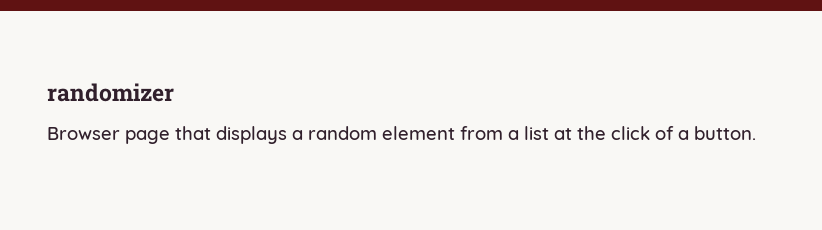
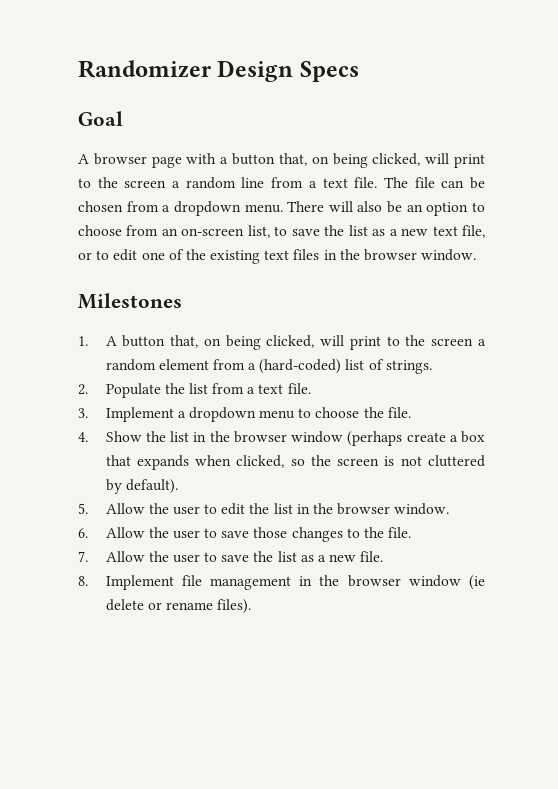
- randomizer
- Browser page that displays a random element from a list at the click of a button.
+ Randomizer Design Specs
+ Goal
+ A browser page with a button that, on being clicked, will print to the screen a random line from a text file. The file can be chosen from a dropdown menu. There will also be an option to choose from an on-screen list, to save the list as a new text file, or to edit one of the existing text files in the browser window.
+ Milestones
+ 1. A button that, on being clicked, will print to the screen a random element from a (hard-coded) list of strings.
+ 2. Populate the list from a text file.
+ 3. Implement a dropdown menu to choose the file.
+ 4. Show the list in the browser window (perhaps create a box that expands when clicked, so the screen is not cluttered by default).
+ 5. Allow the user to edit the list in the browser window.
+ 6. Allow the user to save those changes to the file.
+ 7. Allow the user to save the list as a new file.
+ 8. Implement file management in the browser window (ie delete or rename files).

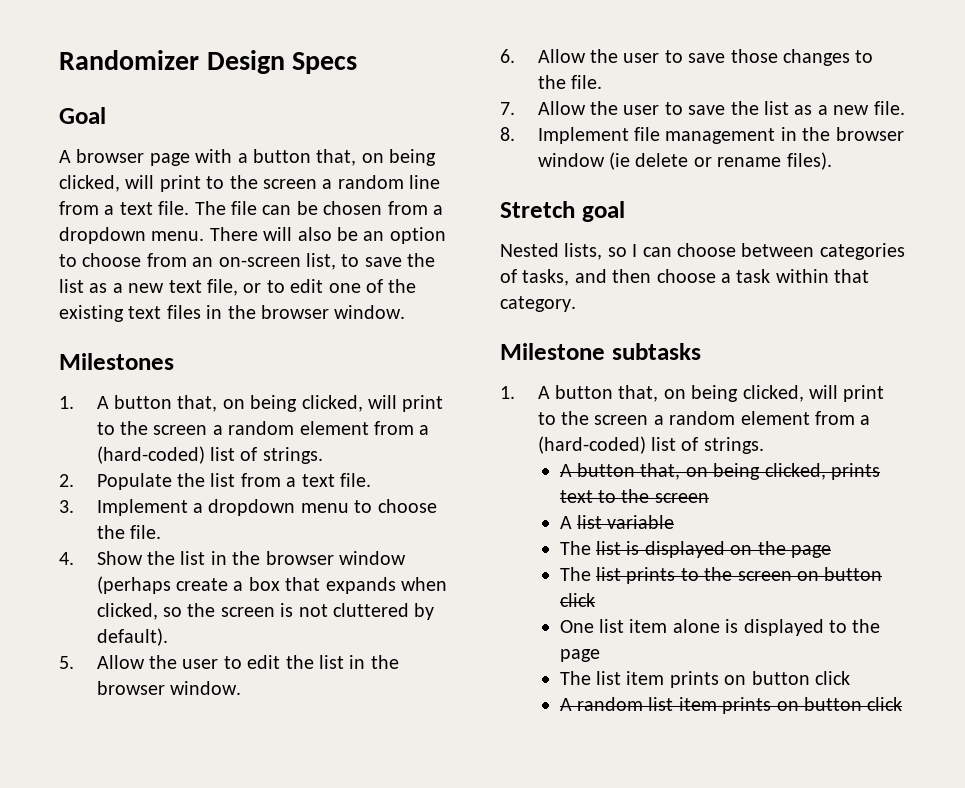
+ Stretch goal
+ Nested lists, so I can choose between categories of tasks, and then choose a task within that category.
+ Milestone subtasks
+ 1. A button that, on being clicked, will print to the screen a random element from a (hard-coded) list of strings.
+ A button that, on being clicked, prints text to the screen
+ A list variable
+ The list is displayed on the page
+ The list prints to the screen on button click
+ One list item alone is displayed to the page
+ The list item prints on button click
+ A random list item prints on button click

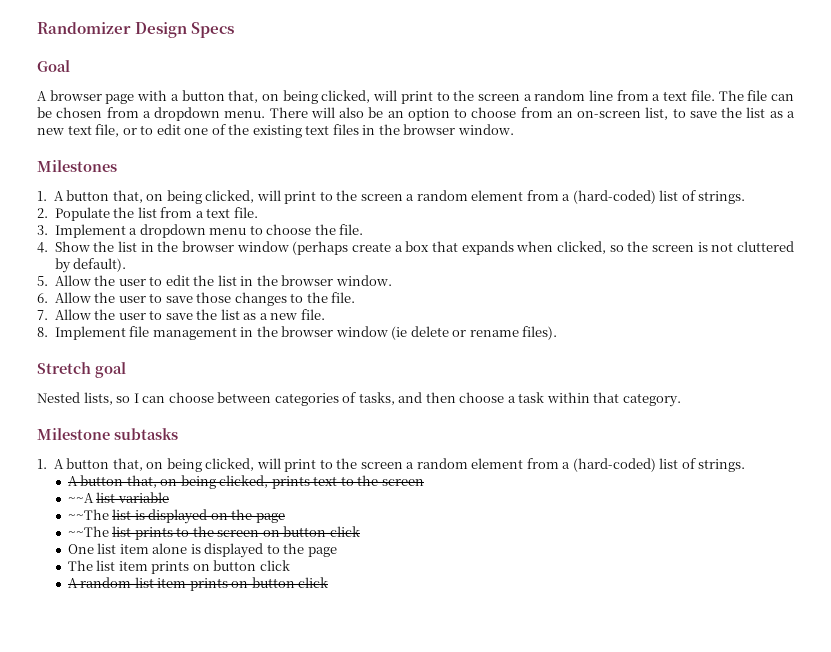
- A list variable
+ ~~A list variable
- The list is displayed on the page
+ ~~The list is displayed on the page
- The list prints to the screen on button click
+ ~~The list prints to the screen on button click

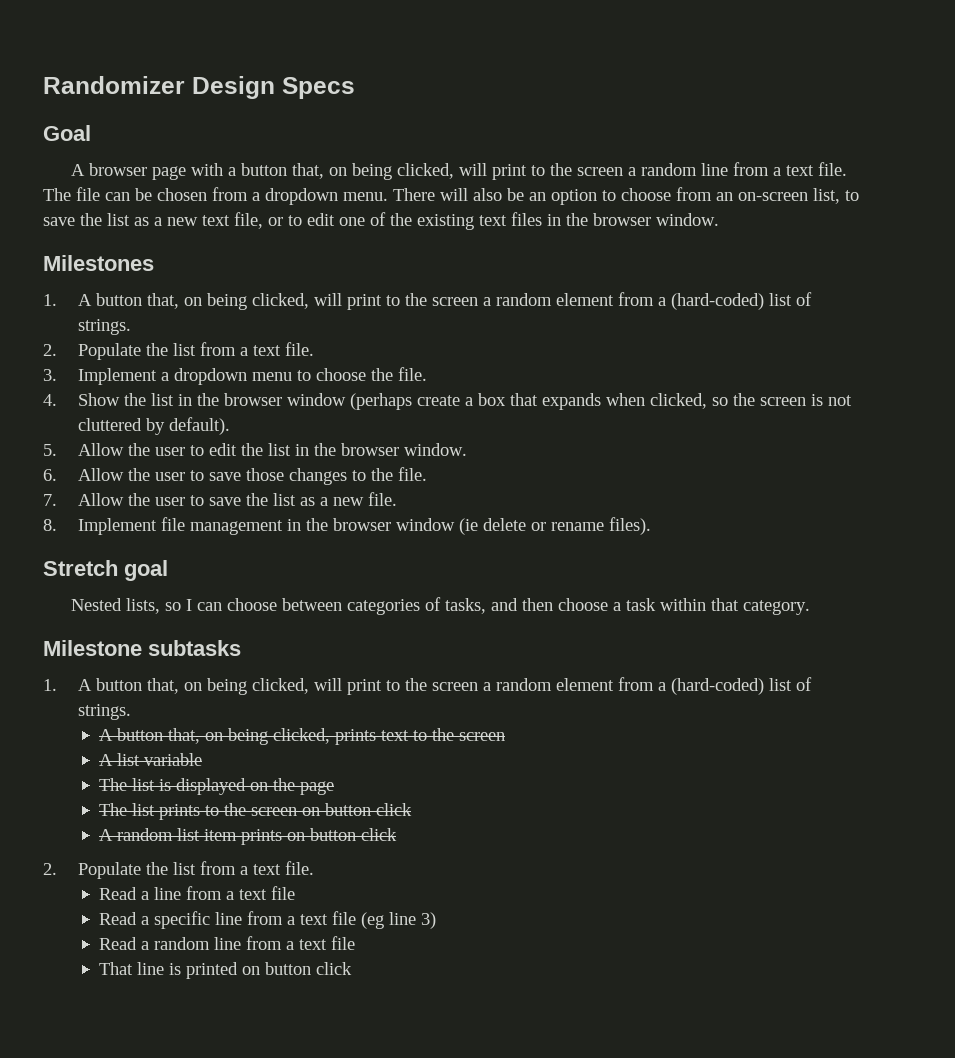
- ~~A list variable
+ A list variable
- ~~The list is displayed on the page
+ The list is displayed on the page
- ~~The list prints to the screen on button click
+ The list prints to the screen on button click
- One list item alone is displayed to the page
- The list item prints on button click
  A random list item prints on button click
+ 2. Populate the list from a text file.
+ Read a line from a text file
+ Read a specific line from a text file (eg line 3)
+ Read a random line from a text file
+ That line is printed on button click

